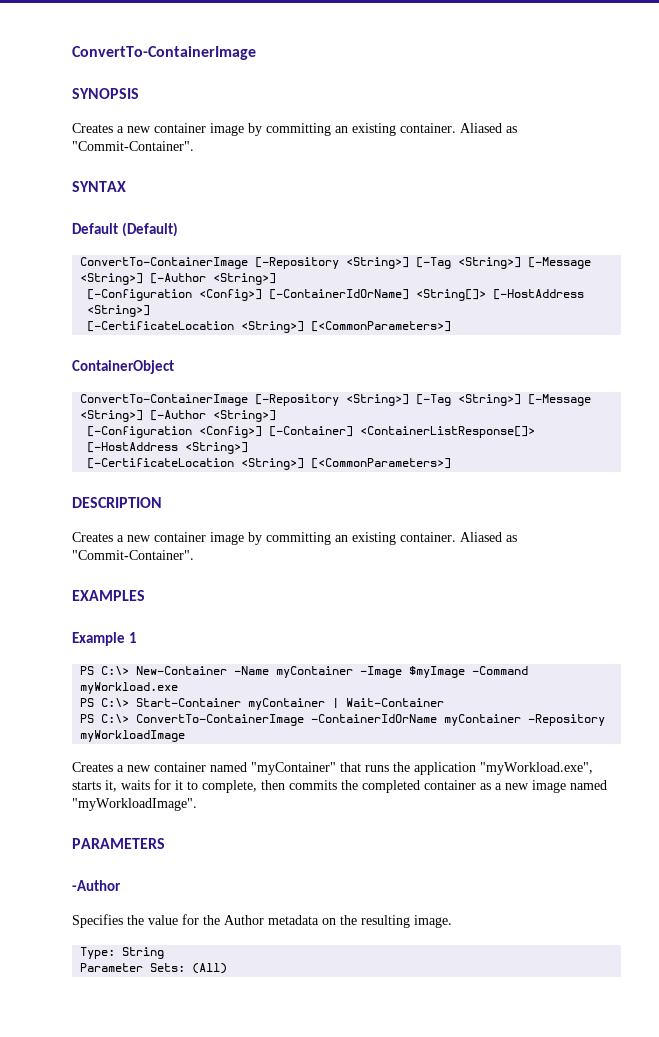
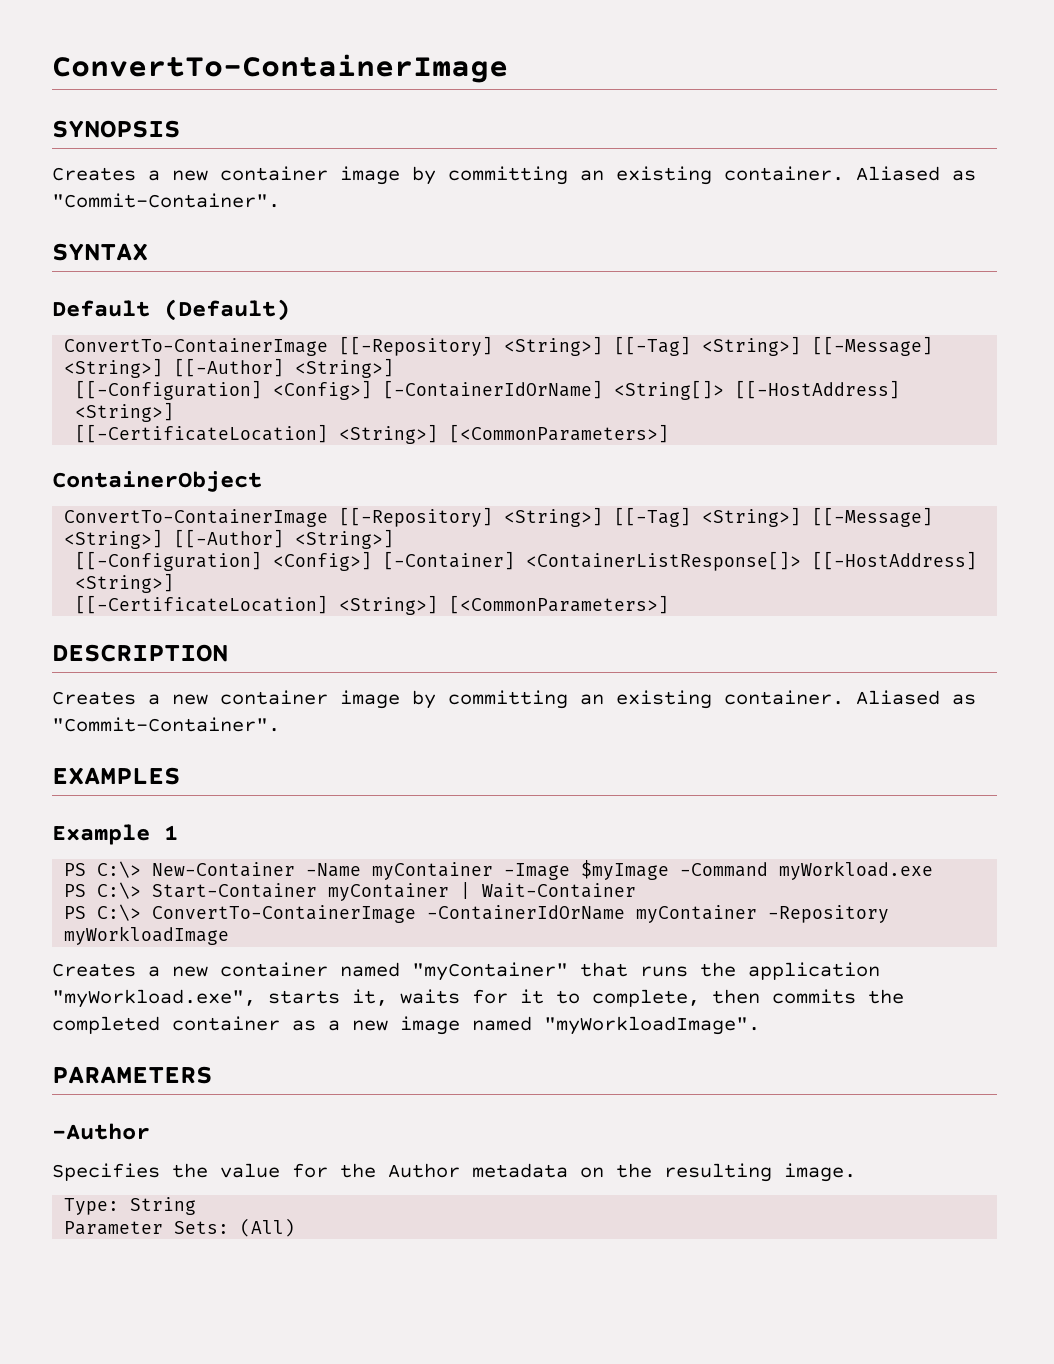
  Default (Default)
- ConvertTo-ContainerImage [-Repository <String>] [-Tag <String>] [-Message <String>] [-Author <String>]
- [-Configuration <Config>] [-ContainerIdOrName] <String[]> [-HostAddress <String>]
- [-CertificateLocation <String>] [<CommonParameters>]
+ ConvertTo-ContainerImage [[-Repository] <String>] [[-Tag] <String>] [[-Message] <String>] [[-Author] <String>]
+ [[-Configuration] <Config>] [-ContainerIdOrName] <String[]> [[-HostAddress] <String>]
+ [[-CertificateLocation] <String>] [<CommonParameters>]
  ContainerObject
- ConvertTo-ContainerImage [-Repository <String>] [-Tag <String>] [-Message <String>] [-Author <String>]
- [-Configuration <Config>] [-Container] <ContainerListResponse[]> [-HostAddress <String>]
- [-CertificateLocation <String>] [<CommonParameters>]
+ ConvertTo-ContainerImage [[-Repository] <String>] [[-Tag] <String>] [[-Message] <String>] [[-Author] <String>]
+ [[-Configuration] <Config>] [-Container] <ContainerListResponse[]> [[-HostAddress] <String>]
+ [[-CertificateLocation] <String>] [<CommonParameters>]

